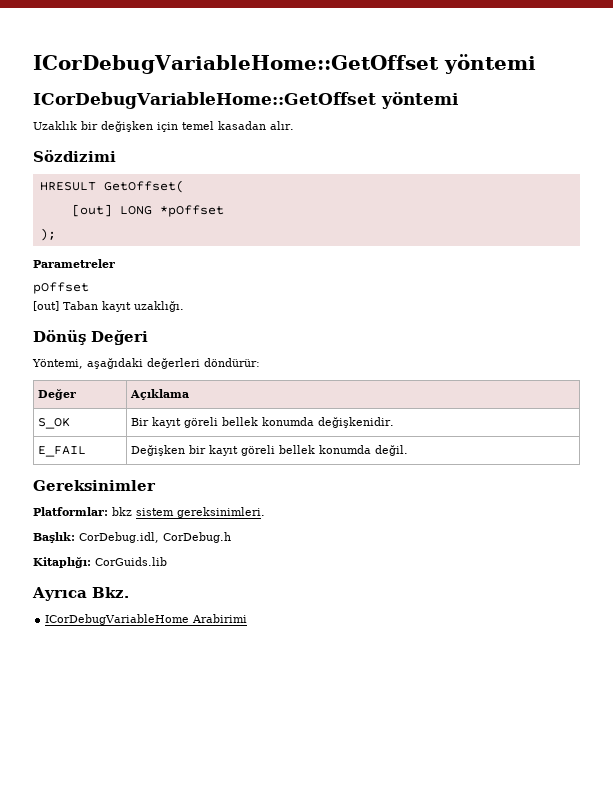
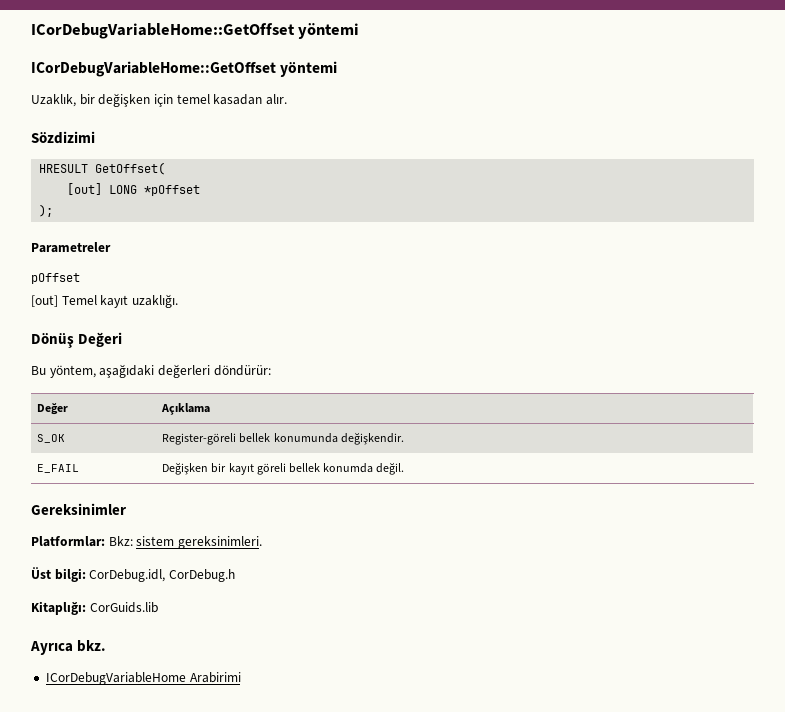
- Uzaklık bir değişken için temel kasadan alır.
+ Uzaklık, bir değişken için temel kasadan alır.
- [out] Taban kayıt uzaklığı.
+ [out] Temel kayıt uzaklığı.
- Yöntemi, aşağıdaki değerleri döndürür:
+ Bu yöntem, aşağıdaki değerleri döndürür:
- S_OK | Bir kayıt göreli bellek konumda değişkenidir.
+ S_OK | Register-göreli bellek konumunda değişkendir.
- Platformlar: bkz sistem gereksinimleri.
+ Platformlar: Bkz: sistem gereksinimleri.
- Başlık: CorDebug.idl, CorDebug.h
+ Üst bilgi: CorDebug.idl, CorDebug.h
- Ayrıca Bkz.
+ Ayrıca bkz.

